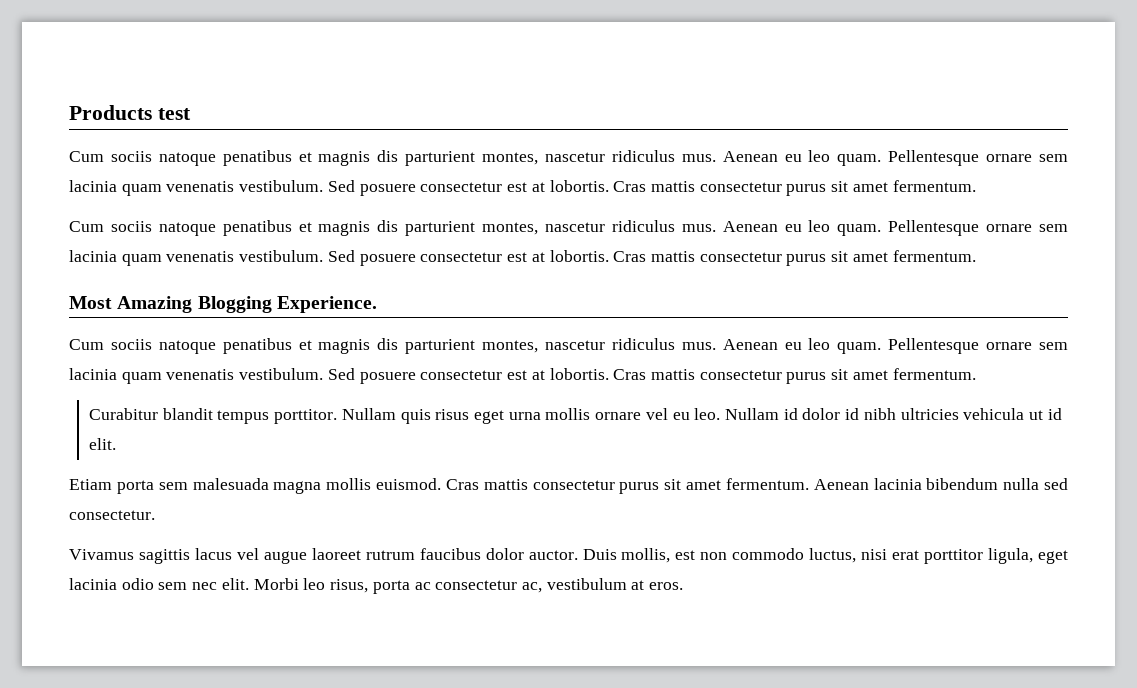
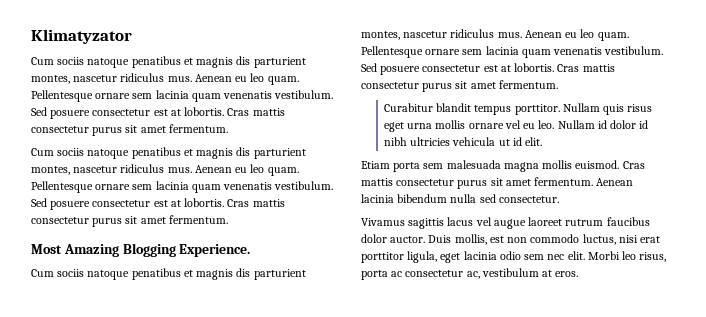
- Products test
+ Klimatyzator

